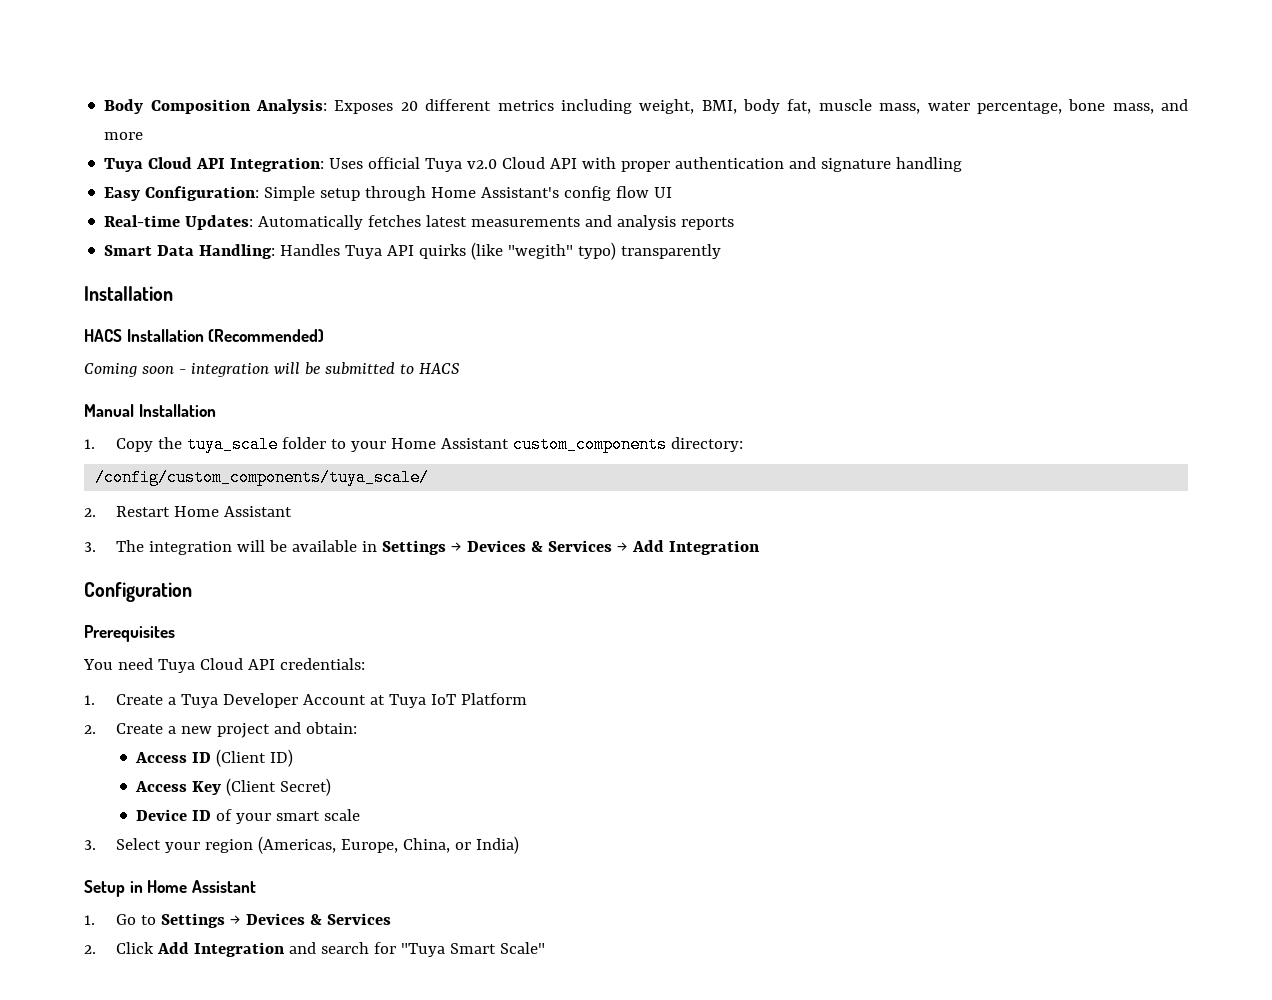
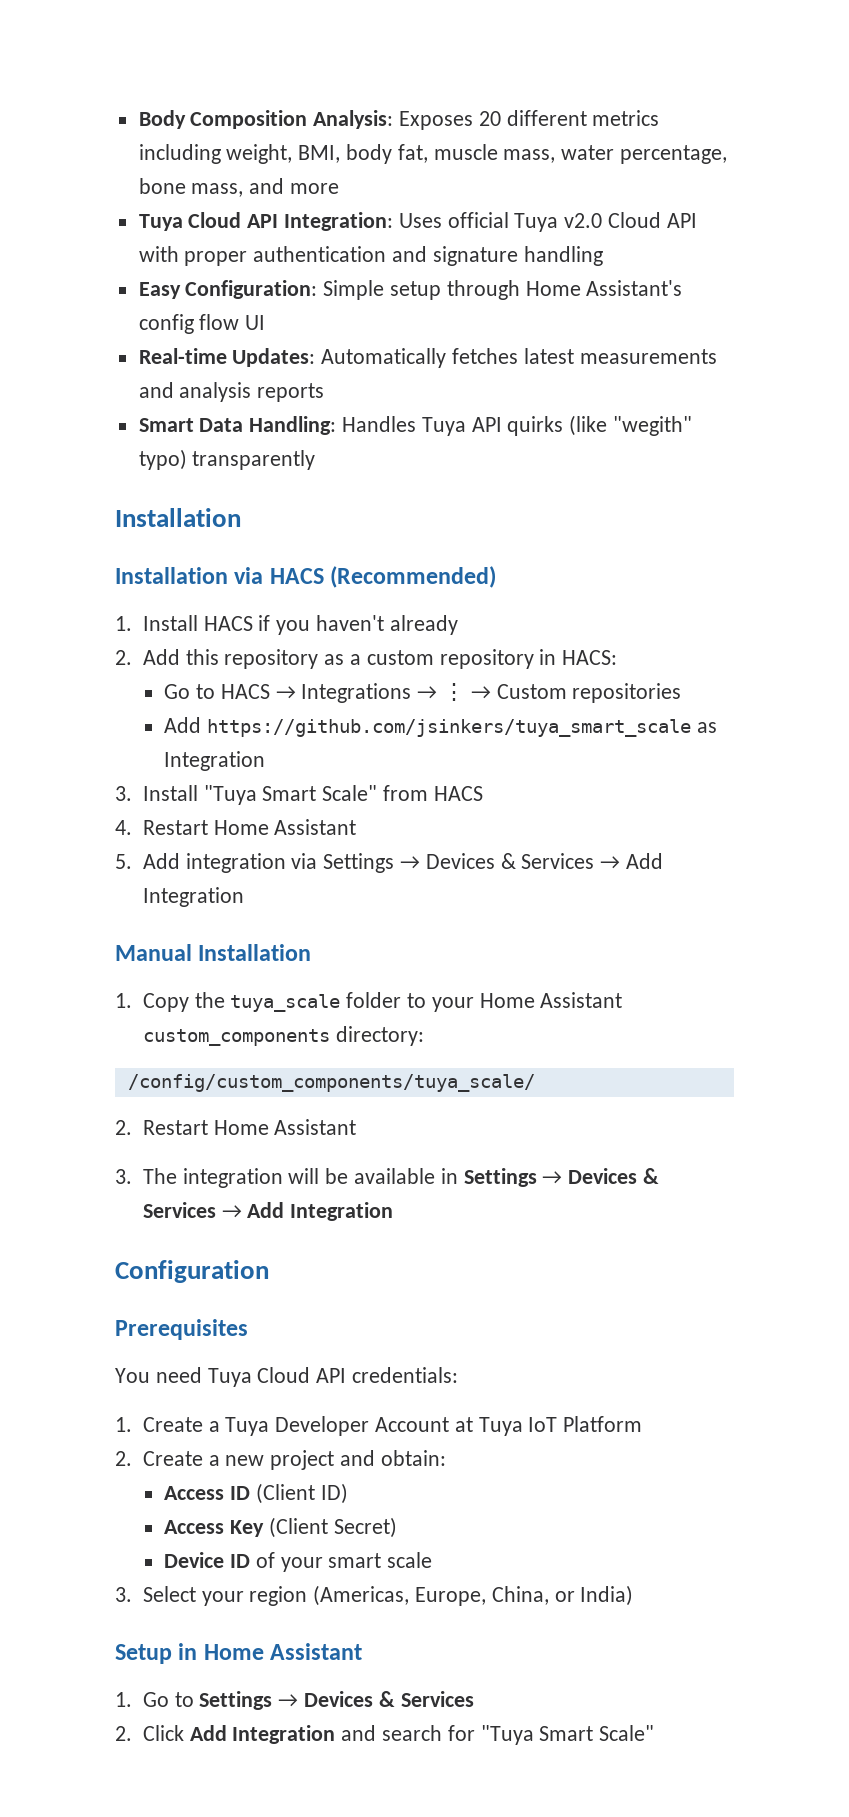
- HACS Installation (Recommended)
- Coming soon - integration will be submitted to HACS
+ Installation via HACS (Recommended)
+ 1. Install HACS if you haven't already
+ 2. Add this repository as a custom repository in HACS:
+ Go to HACS → Integrations → ⋮ → Custom repositories
+ Add https://github.com/jsinkers/tuya_smart_scale as Integration
+ 3. Install "Tuya Smart Scale" from HACS
+ 4. Restart Home Assistant
+ 5. Add integration via Settings → Devices & Services → Add Integration

